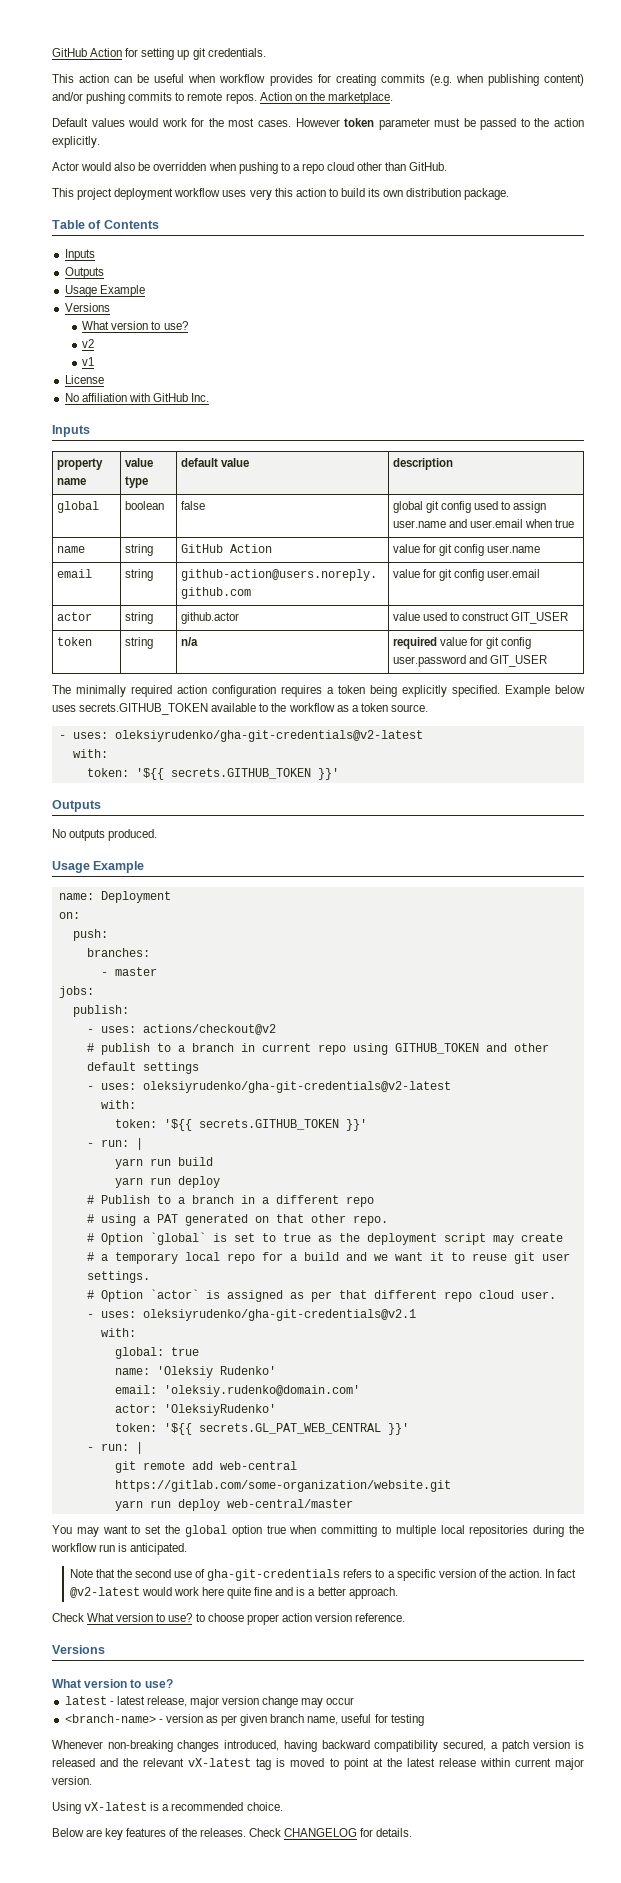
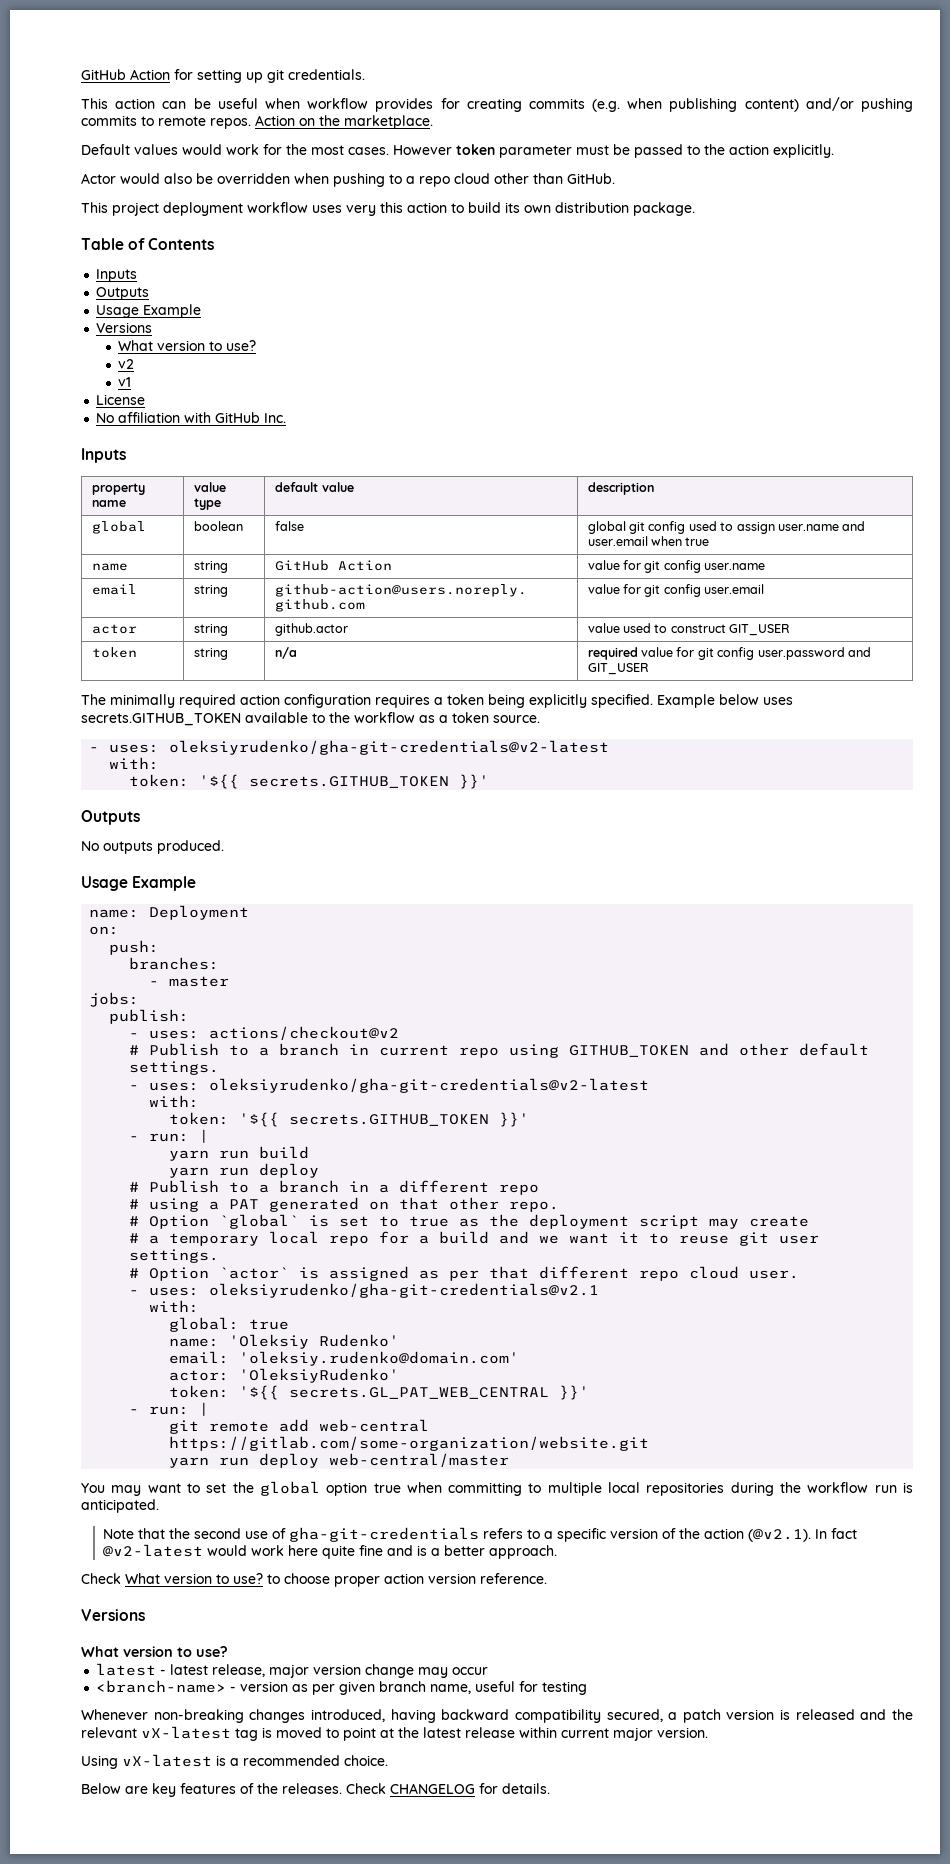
- # publish to a branch in current repo using GITHUB_TOKEN and other default settings
+ # Publish to a branch in current repo using GITHUB_TOKEN and other default settings.
- Note that the second use of gha-git-credentials refers to a specific version of the action. In fact @v2-latest would work here quite fine and is a better approach.
+ Note that the second use of gha-git-credentials refers to a specific version of the action (@v2.1). In fact @v2-latest would work here quite fine and is a better approach.

